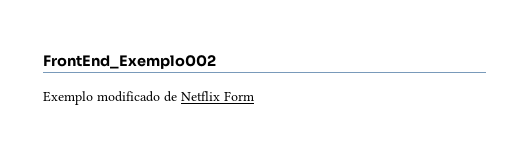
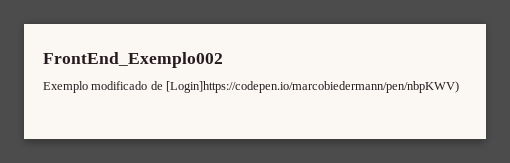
- Exemplo modificado de Netflix Form
+ Exemplo modificado de [Login]https://codepen.io/marcobiedermann/pen/nbpKWV)

